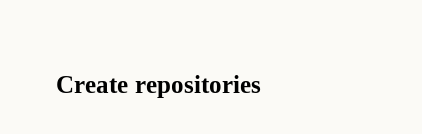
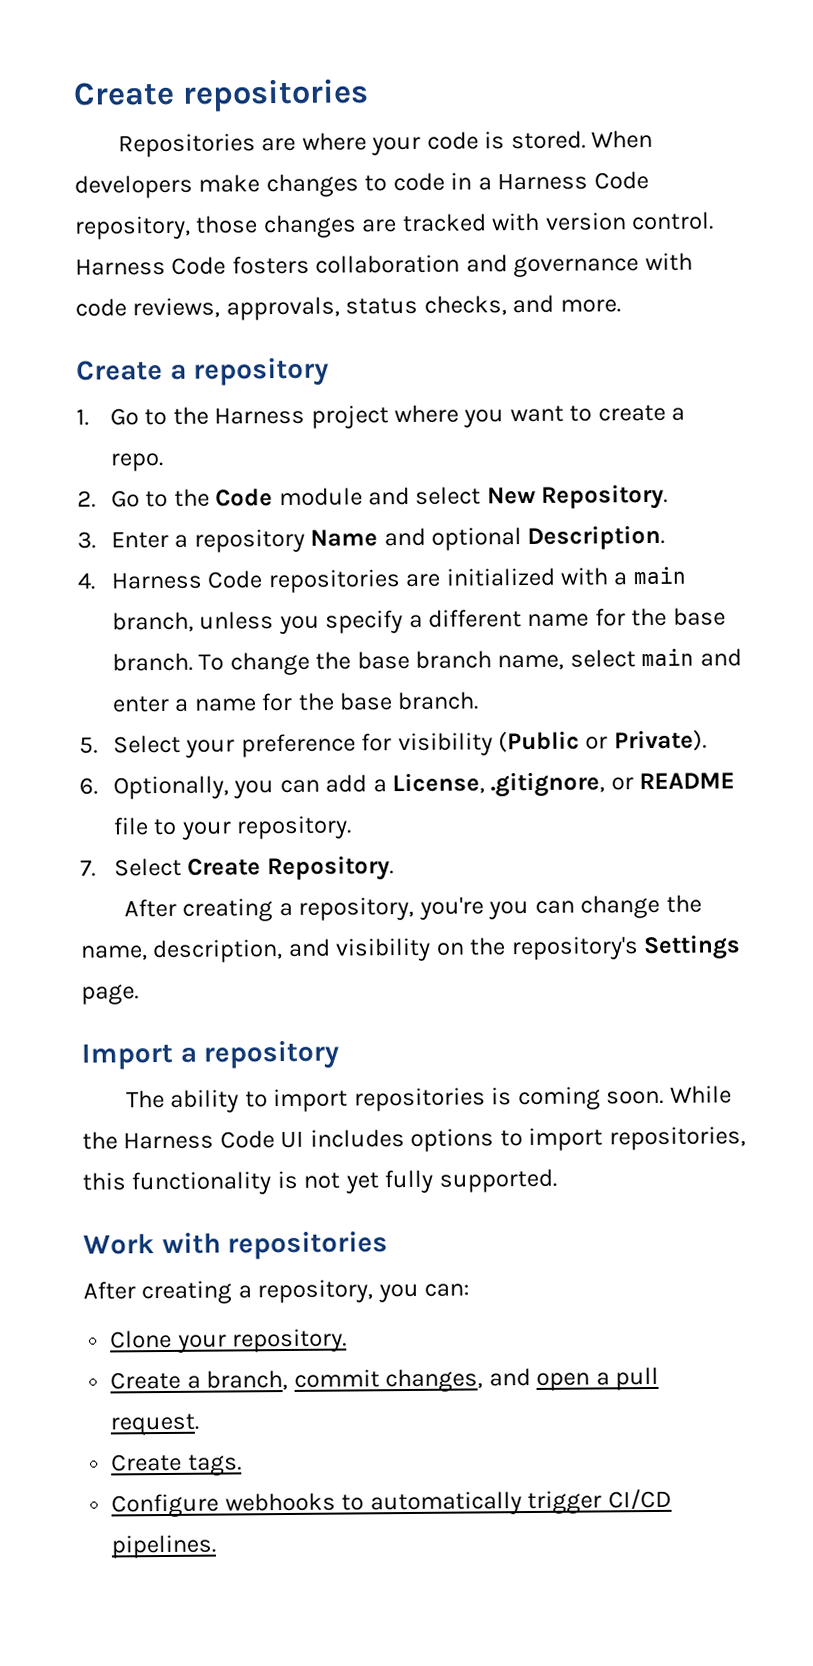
+ Repositories are where your code is stored. When developers make changes to code in a Harness Code repository, those changes are tracked with version control. Harness Code fosters collaboration and governance with code reviews, approvals, status checks, and more.
+ Create a repository
+ 1. Go to the Harness project where you want to create a repo.
+ 2. Go to the Code module and select New Repository.
+ 3. Enter a repository Name and optional Description.
+ 4. Harness Code repositories are initialized with a main branch, unless you specify a different name for the base branch. To change the base branch name, select main and enter a name for the base branch.
+ 5. Select your preference for visibility (Public or Private).
+ 6. Optionally, you can add a License, .gitignore, or README file to your repository.
+ 7. Select Create Repository.
+ After creating a repository, you're you can change the name, description, and visibility on the repository's Settings page.
+ Import a repository
+ The ability to import repositories is coming soon. While the Harness Code UI includes options to import repositories, this functionality is not yet fully supported.
+ Work with repositories
+ After creating a repository, you can:
+ Clone your repository.
+ Create a branch, commit changes, and open a pull request.
+ Create tags.
+ Configure webhooks to automatically trigger CI/CD pipelines.

